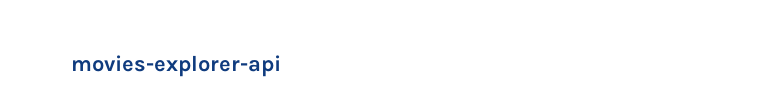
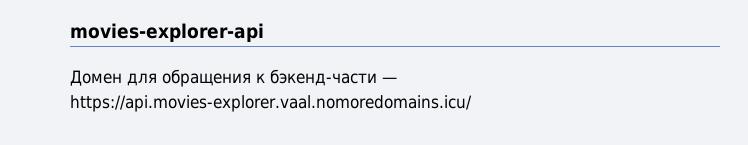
+ Домен для обращения к бэкенд-части — https://api.movies-explorer.vaal.nomoredomains.icu/

